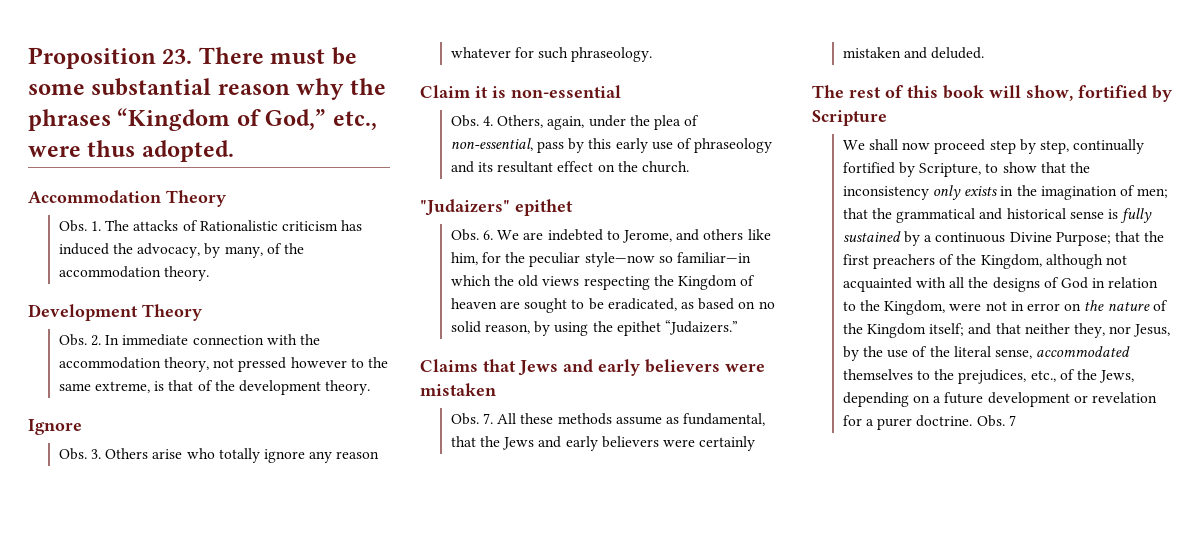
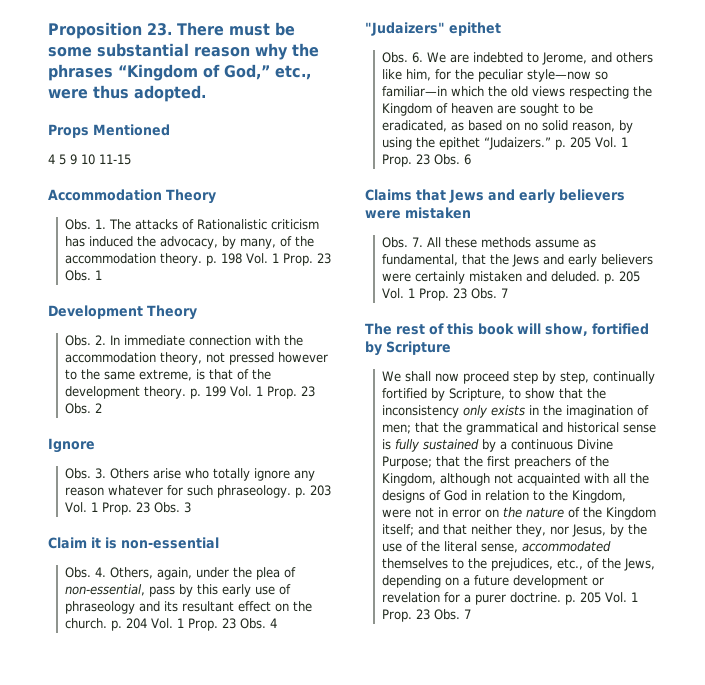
+ Props Mentioned
+ 4 5 9 10 11-15
- Obs. 1. The attacks of Rationalistic criticism has induced the advocacy, by many, of the accommodation theory.
+ Obs. 1. The attacks of Rationalistic criticism has induced the advocacy, by many, of the accommodation theory. p. 198 Vol. 1 Prop. 23 Obs. 1
- Obs. 2. In immediate connection with the accommodation theory, not pressed however to the same extreme, is that of the development theory.
+ Obs. 2. In immediate connection with the accommodation theory, not pressed however to the same extreme, is that of the development theory. p. 199 Vol. 1 Prop. 23 Obs. 2
- Obs. 3. Others arise who totally ignore any reason whatever for such phraseology.
+ Obs. 3. Others arise who totally ignore any reason whatever for such phraseology. p. 203 Vol. 1 Prop. 23 Obs. 3
- Obs. 4. Others, again, under the plea of non-essential, pass by this early use of phraseology and its resultant effect on the church.
+ Obs. 4. Others, again, under the plea of non-essential, pass by this early use of phraseology and its resultant effect on the church. p. 204 Vol. 1 Prop. 23 Obs. 4
- Obs. 6. We are indebted to Jerome, and others like him, for the peculiar style—now so familiar—in which the old views respecting the Kingdom of heaven are sought to be eradicated, as based on no solid reason, by using the epithet “Judaizers.”
+ Obs. 6. We are indebted to Jerome, and others like him, for the peculiar style—now so familiar—in which the old views respecting the Kingdom of heaven are sought to be eradicated, as based on no solid reason, by using the epithet “Judaizers.” p. 205 Vol. 1 Prop. 23 Obs. 6
- Obs. 7. All these methods assume as fundamental, that the Jews and early believers were certainly mistaken and deluded.
+ Obs. 7. All these methods assume as fundamental, that the Jews and early believers were certainly mistaken and deluded. p. 205 Vol. 1 Prop. 23 Obs. 7
- and that neither they, nor Jesus, by the use of the literal sense, accommodated themselves to the prejudices, etc., of the Jews, depending on a future development or revelation for a purer doctrine. Obs. 7
+ and that neither they, nor Jesus, by the use of the literal sense, accommodated themselves to the prejudices, etc., of the Jews, depending on a future development or revelation for a purer doctrine. p. 205 Vol. 1 Prop. 23 Obs. 7

